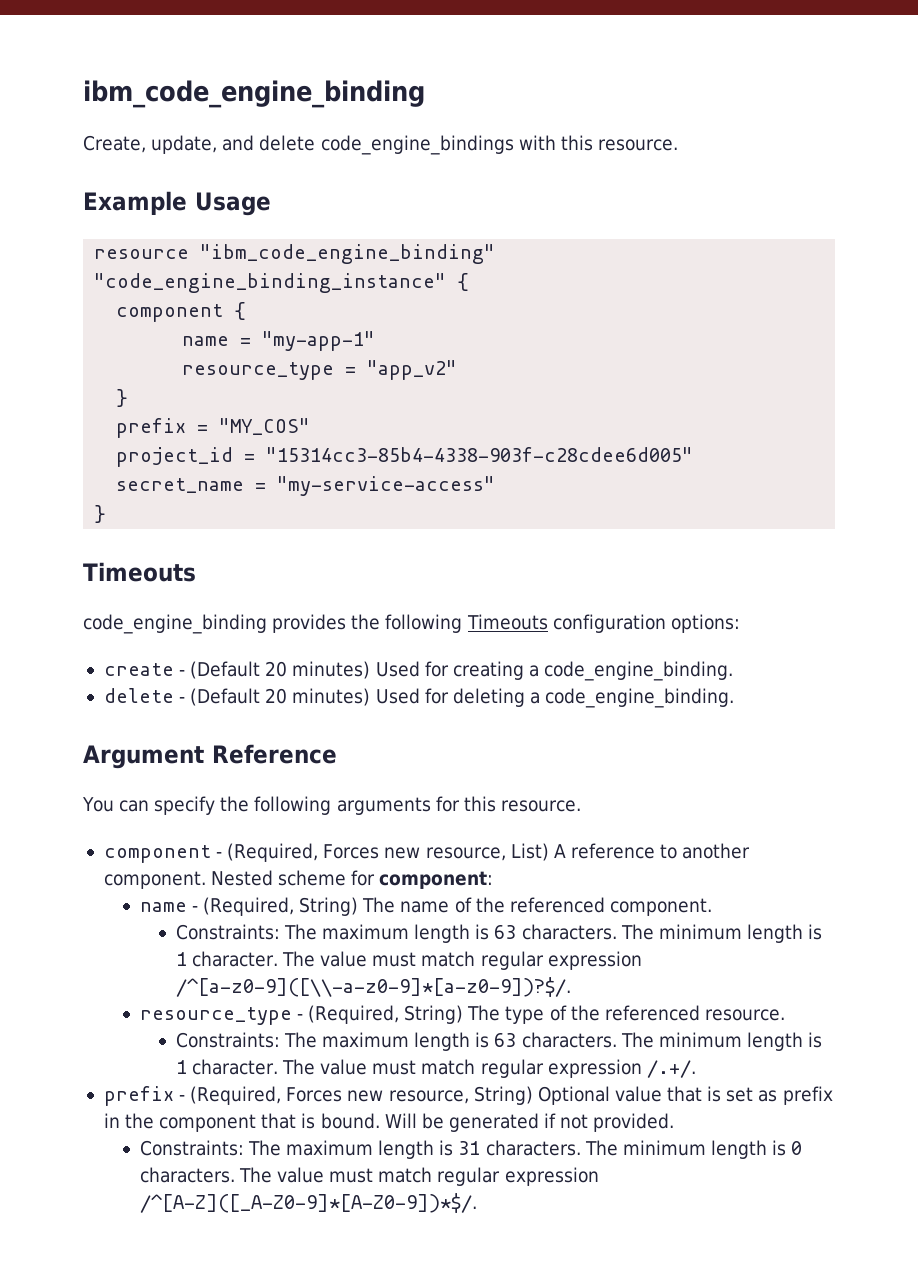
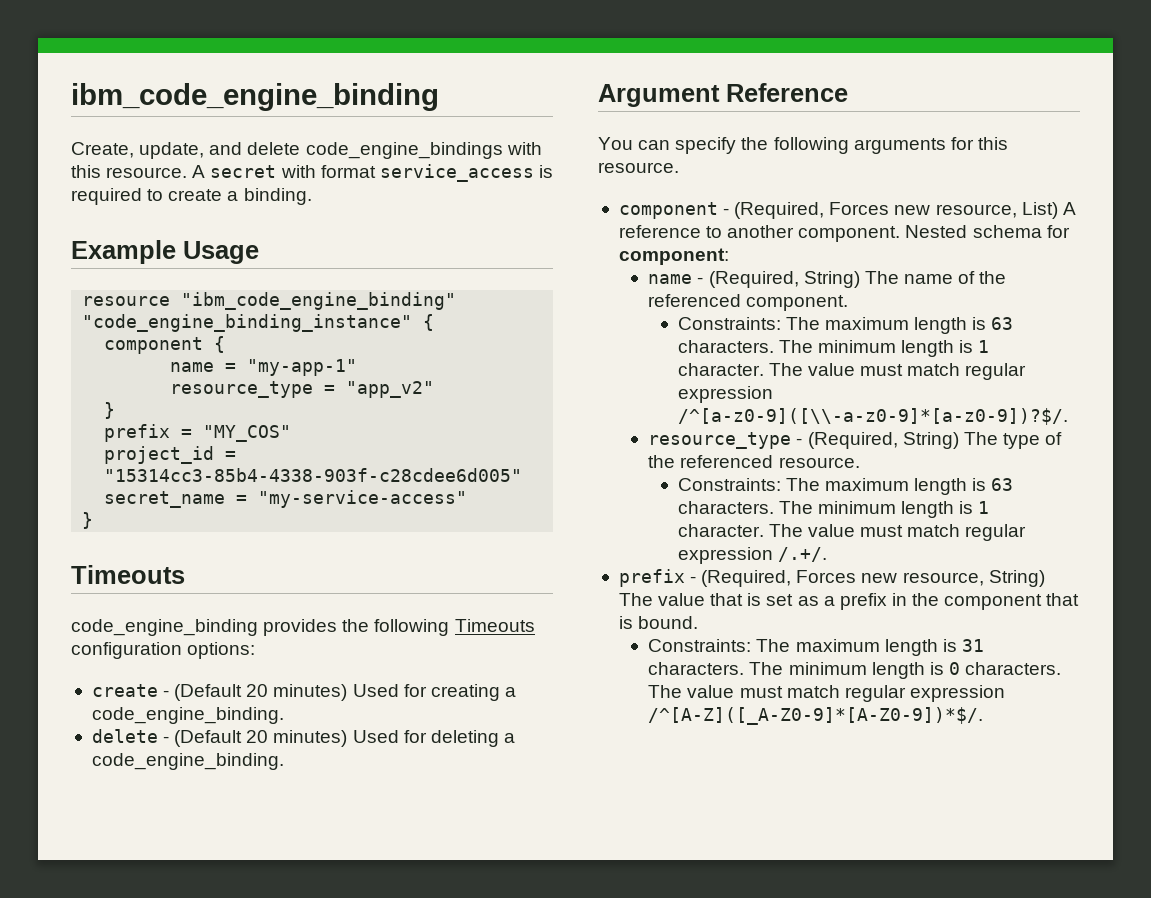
+ A secret with format service_access is required to create a binding.
- Nested scheme for component:
+ Nested schema for component:
- prefix - (Required, Forces new resource, String) Optional value that is set as prefix in the component that is bound. Will be generated if not provided.
+ prefix - (Required, Forces new resource, String) The value that is set as a prefix in the component that is bound.

